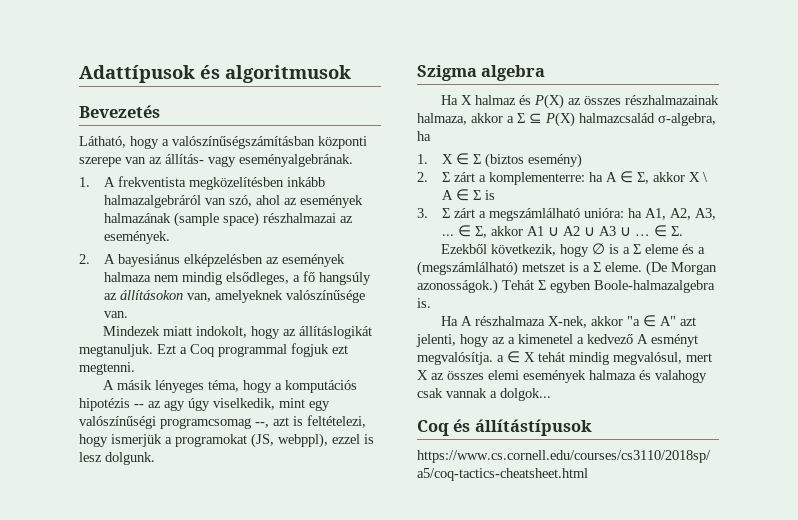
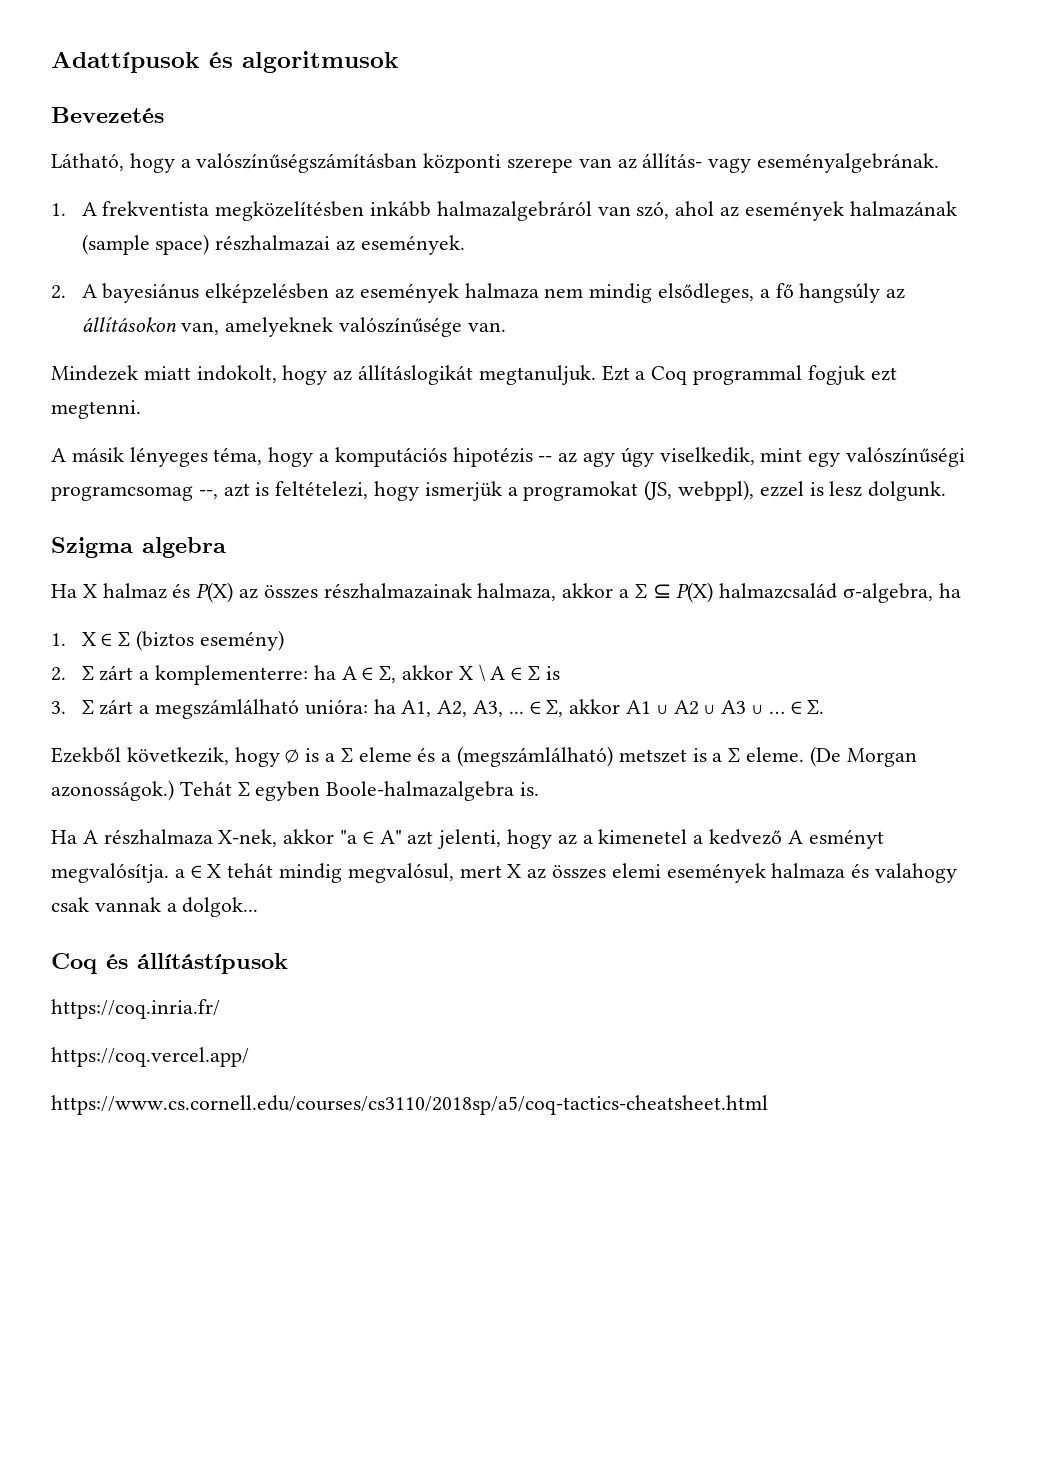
+ https://coq.inria.fr/
+ https://coq.vercel.app/

